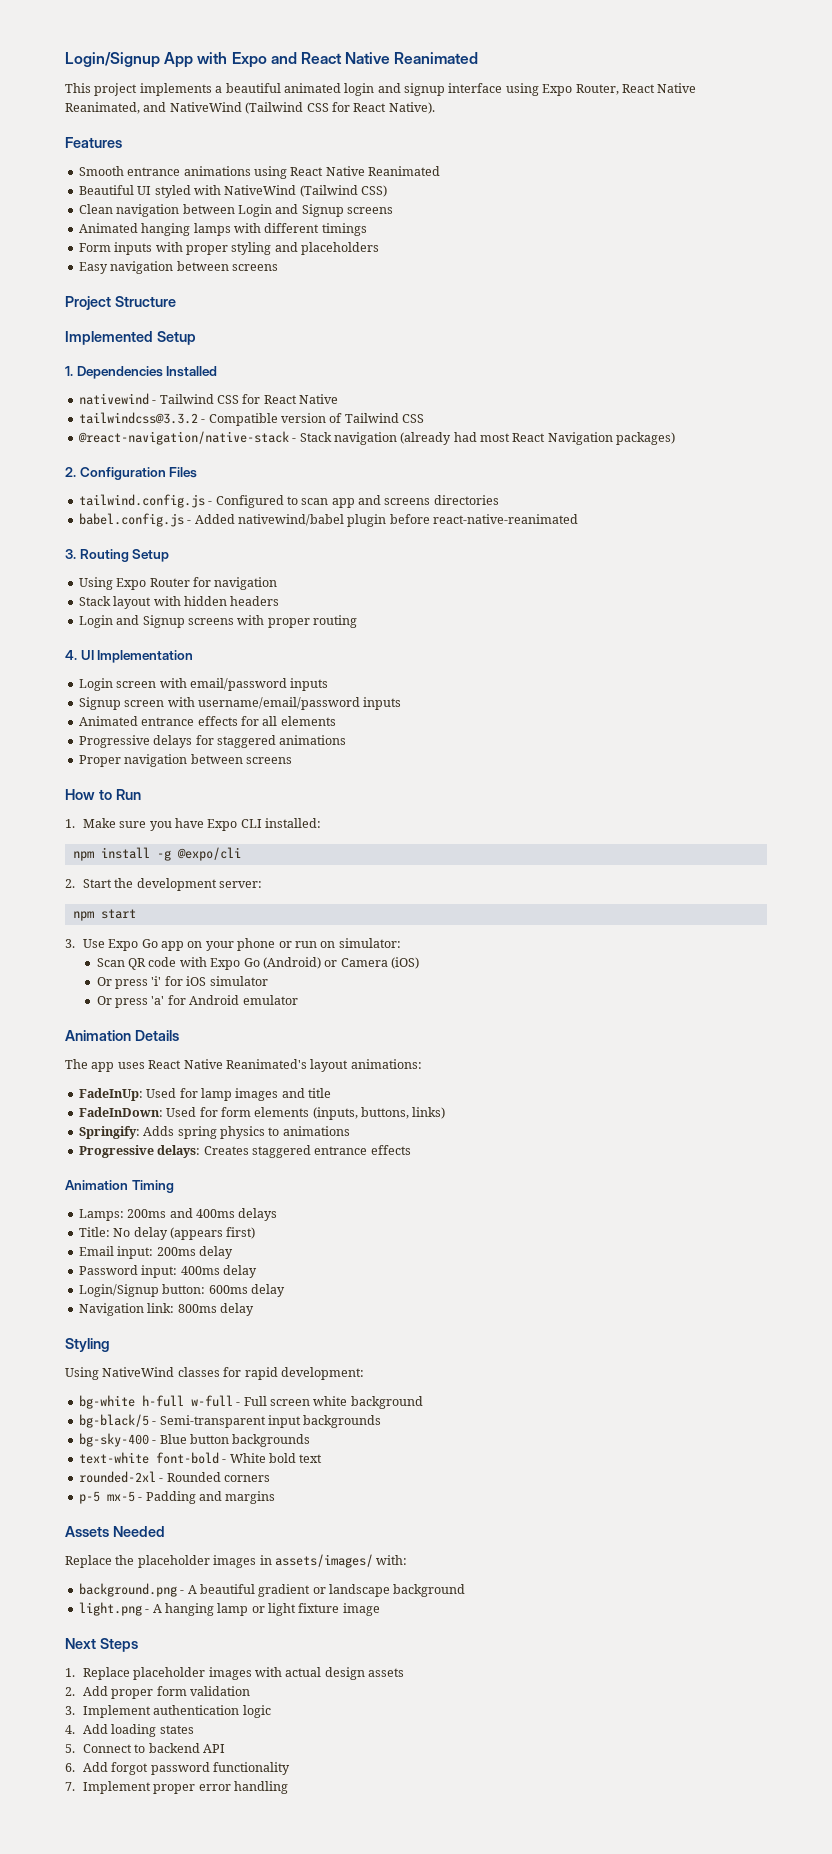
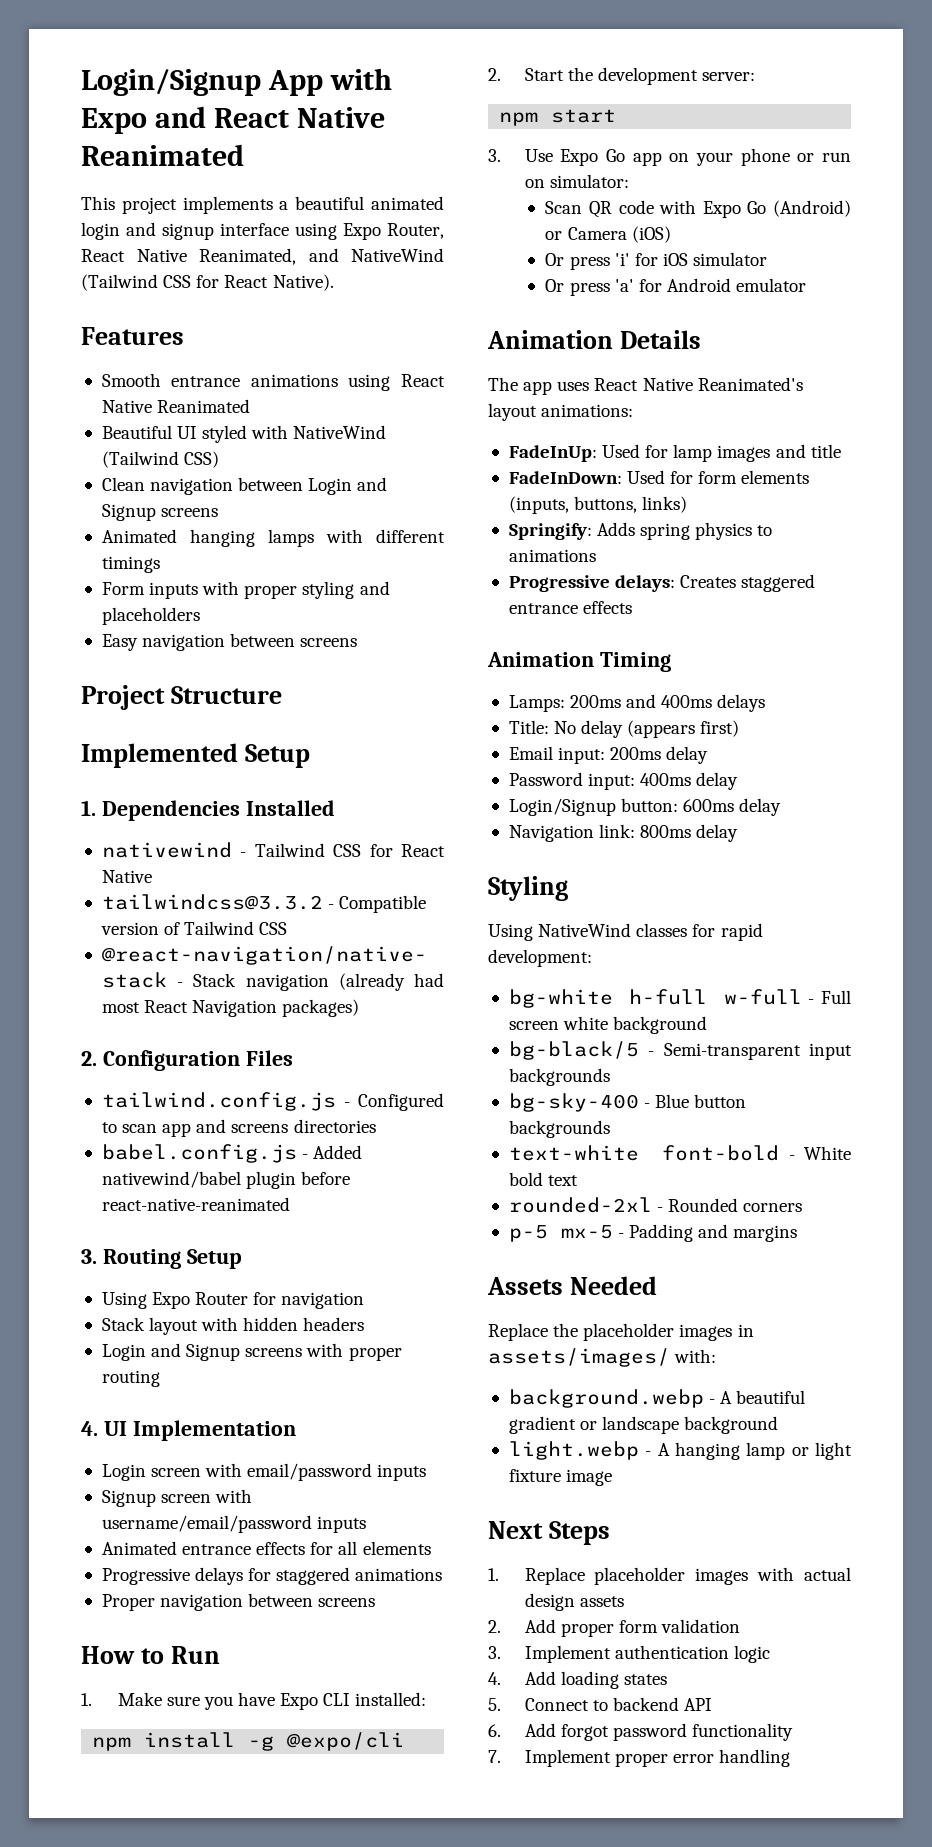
- background.png - A beautiful gradient or landscape background
+ background.webp - A beautiful gradient or landscape background
- light.png - A hanging lamp or light fixture image
+ light.webp - A hanging lamp or light fixture image

